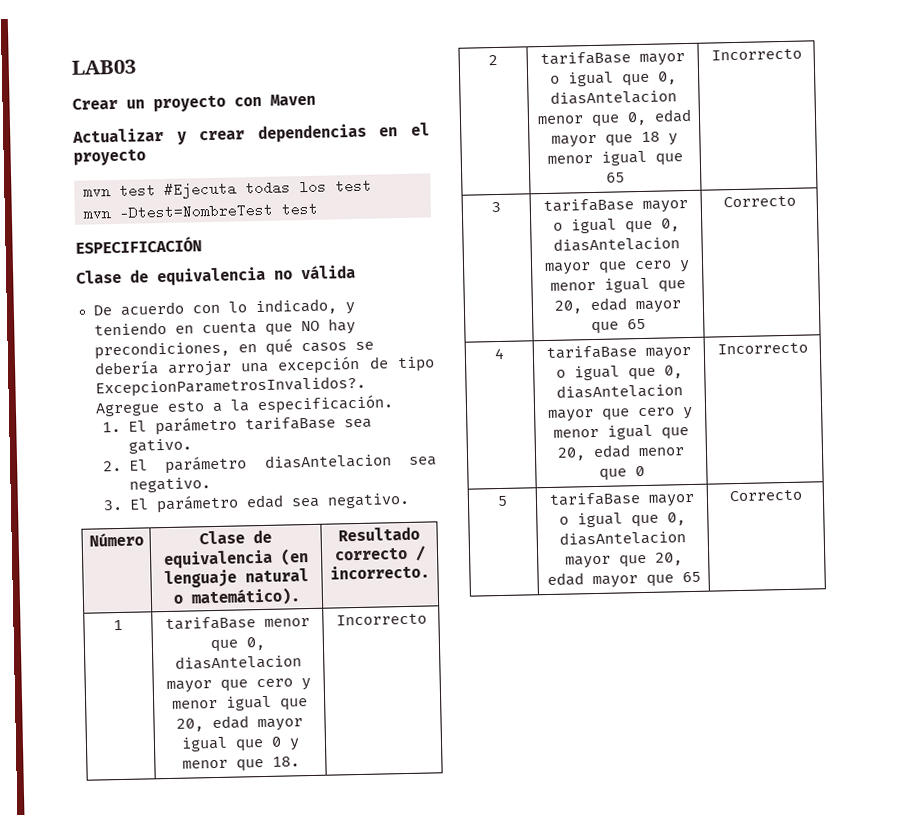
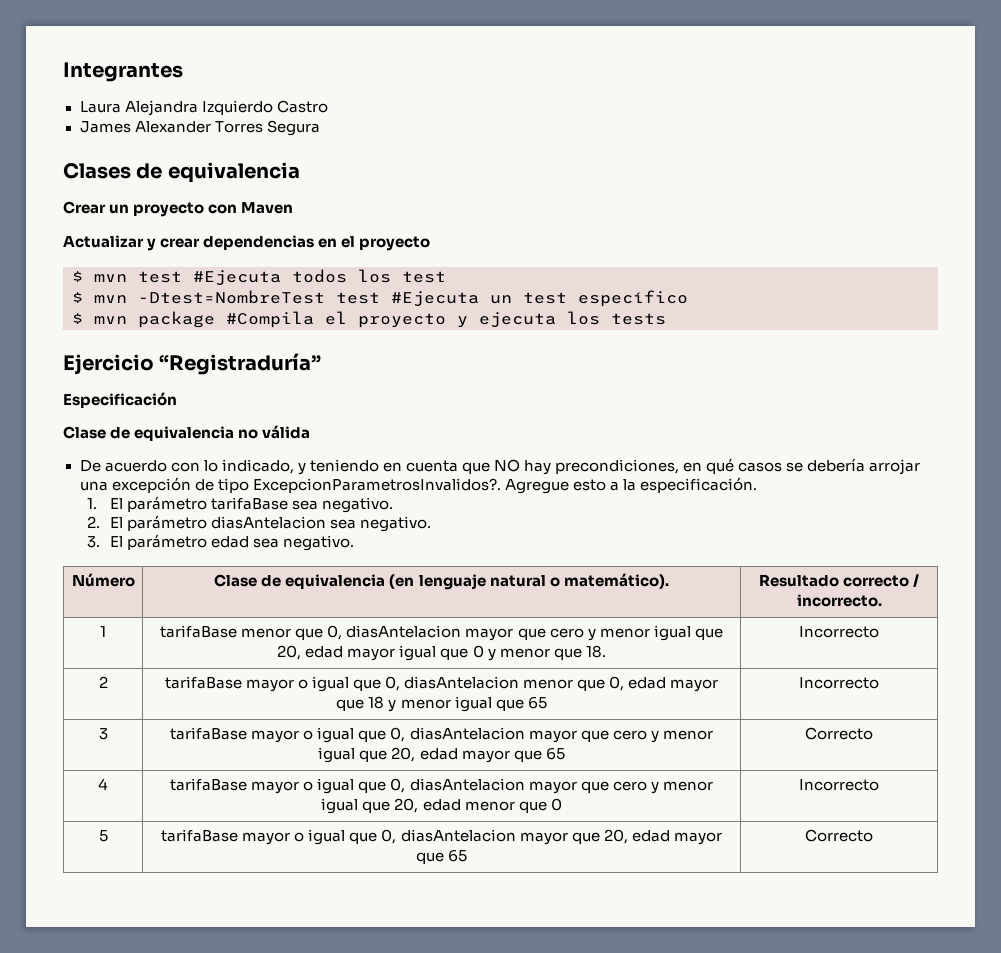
- LAB03
+ Integrantes
+ Laura Alejandra Izquierdo Castro
+ James Alexander Torres Segura
+ Clases de equivalencia
- mvn test #Ejecuta todas los test
+ $ mvn test #Ejecuta todos los test
- mvn -Dtest=NombreTest test
- ESPECIFICACIÓN
+ $ mvn -Dtest=NombreTest test #Ejecuta un test específico
+ $ mvn package #Compila el proyecto y ejecuta los tests
+ Ejercicio “Registraduría”
+ Especificación
- 1. El parámetro tarifaBase sea gativo.
+ 1. El parámetro tarifaBase sea negativo.

